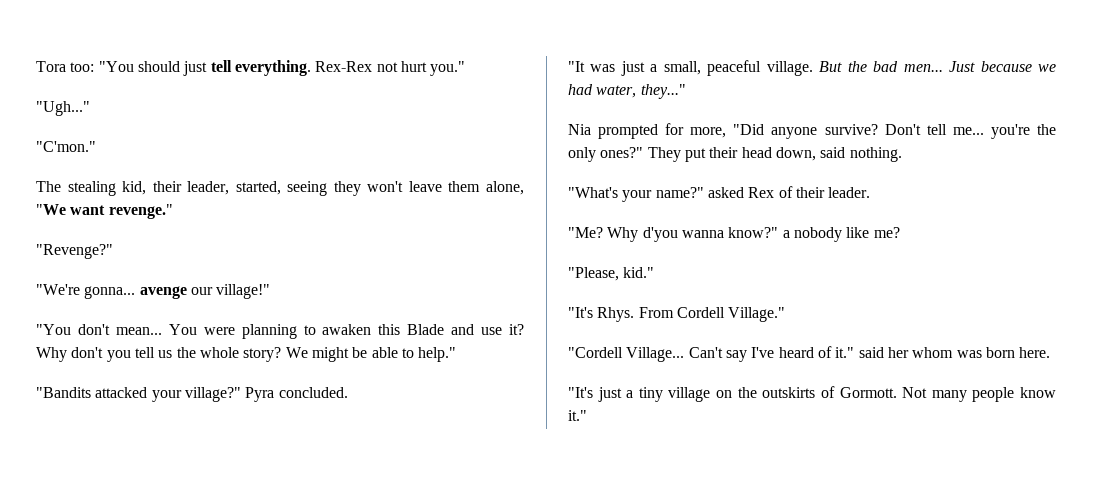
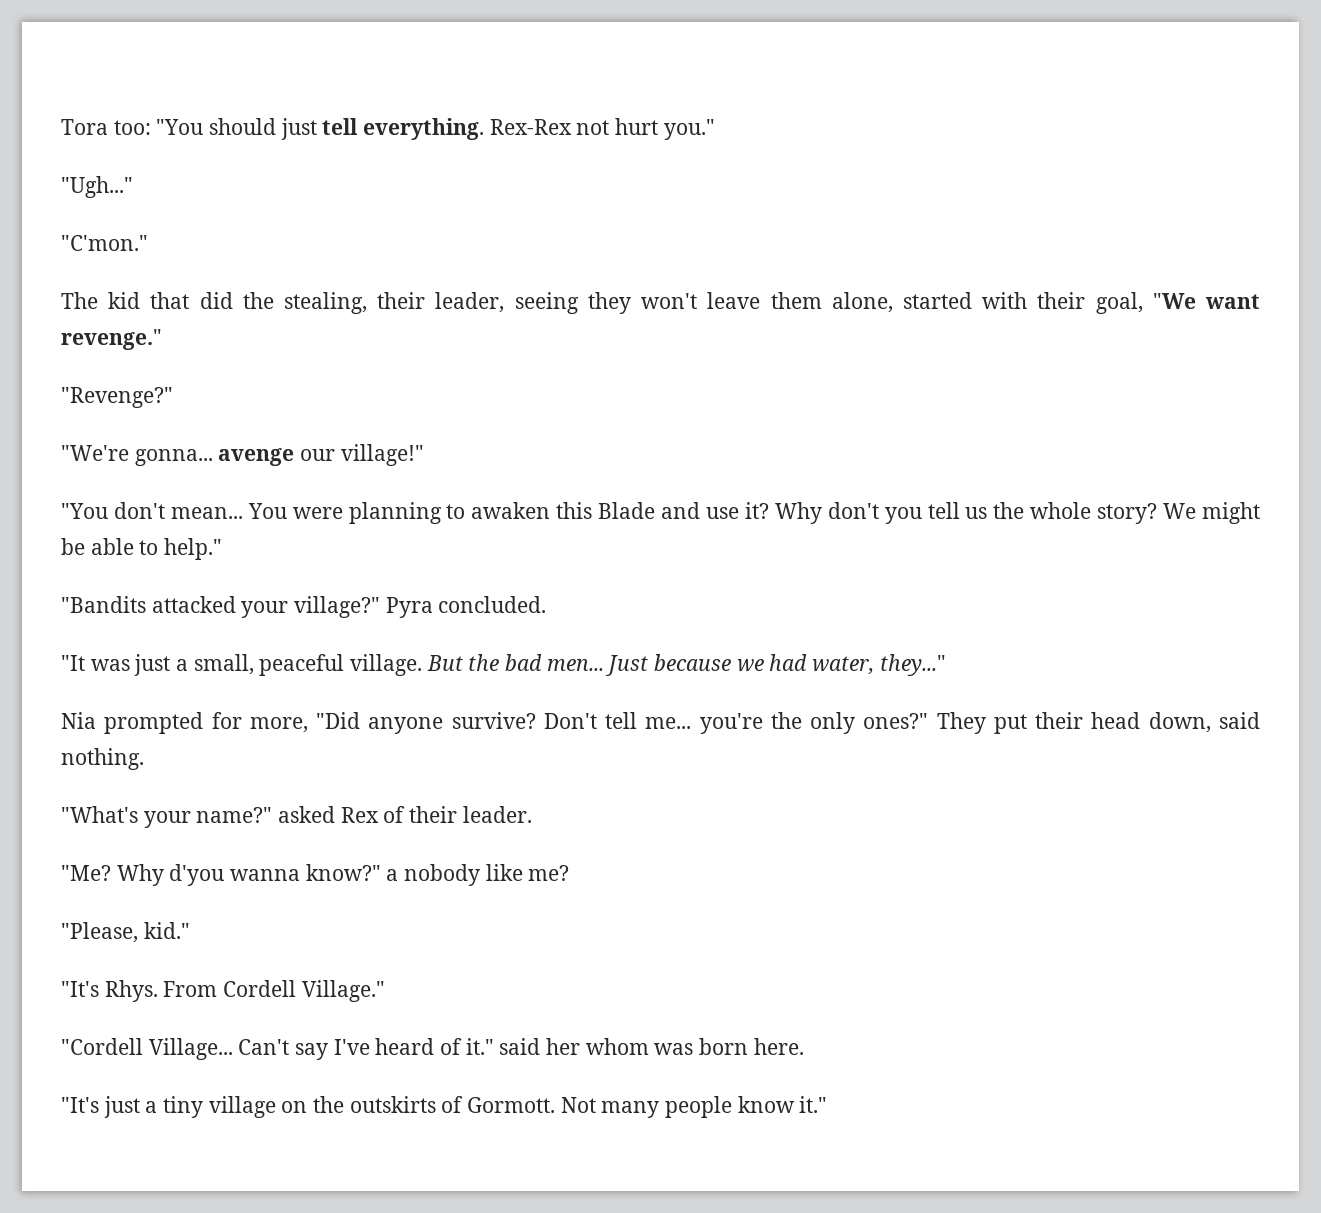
- The stealing kid, their leader, started, seeing they won't leave them alone, "We want revenge."
+ The kid that did the stealing, their leader, seeing they won't leave them alone, started with their goal, "We want revenge."

